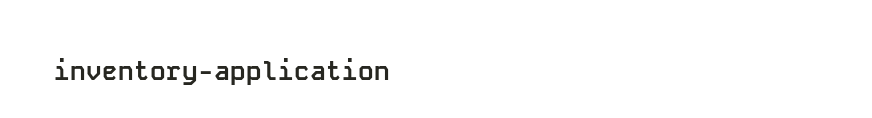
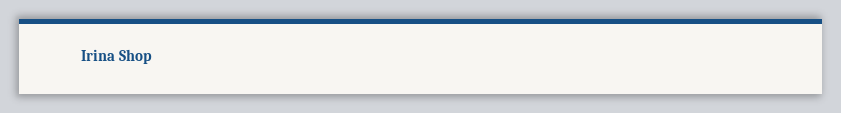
- inventory-application
+ Irina Shop

